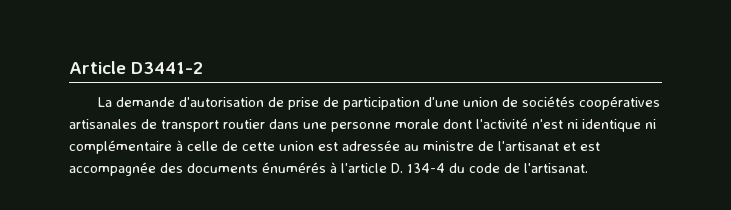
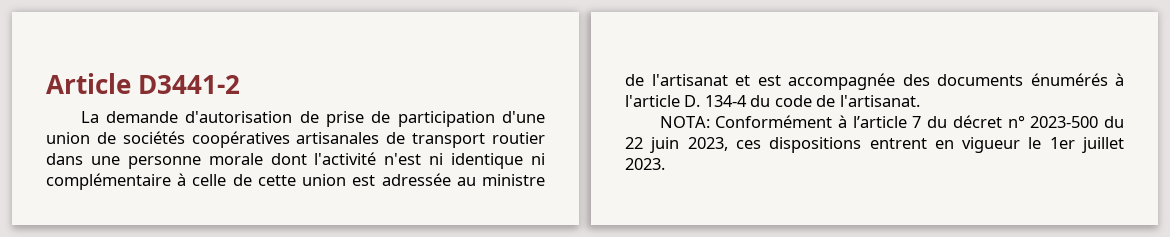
+ NOTA: Conformément à l’article 7 du décret n° 2023-500 du 22 juin 2023, ces dispositions entrent en vigueur le 1er juillet 2023.

